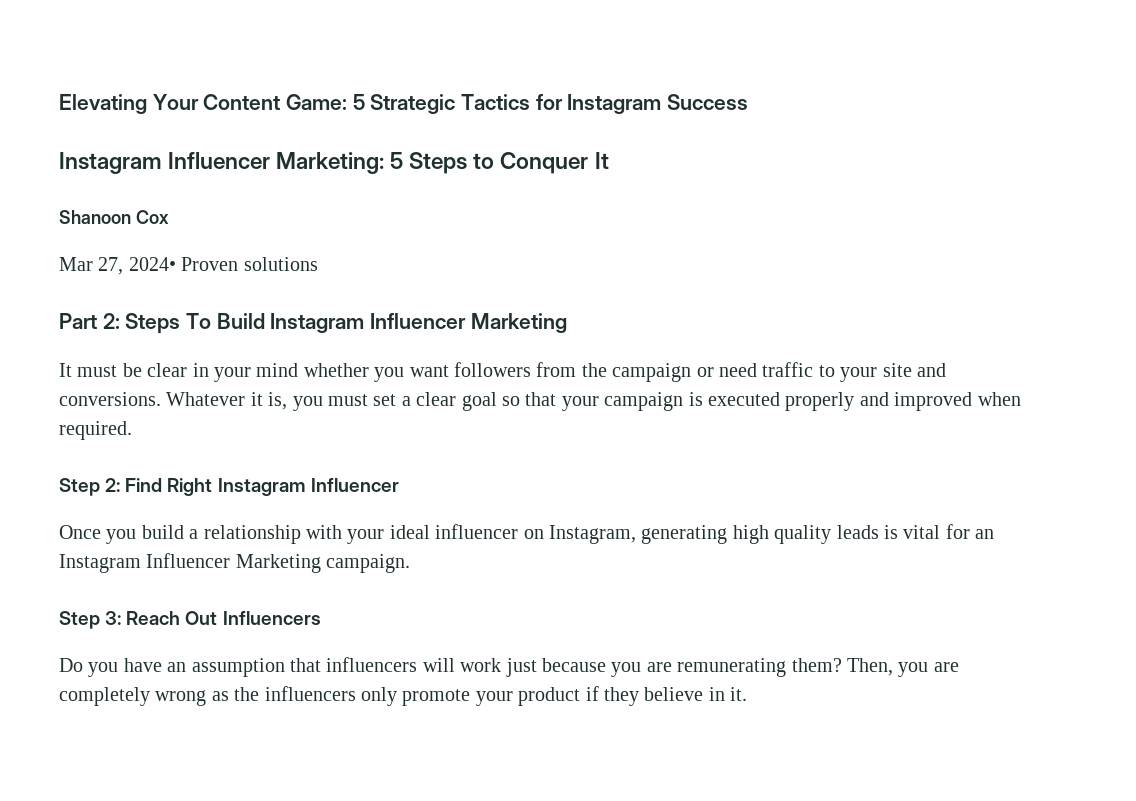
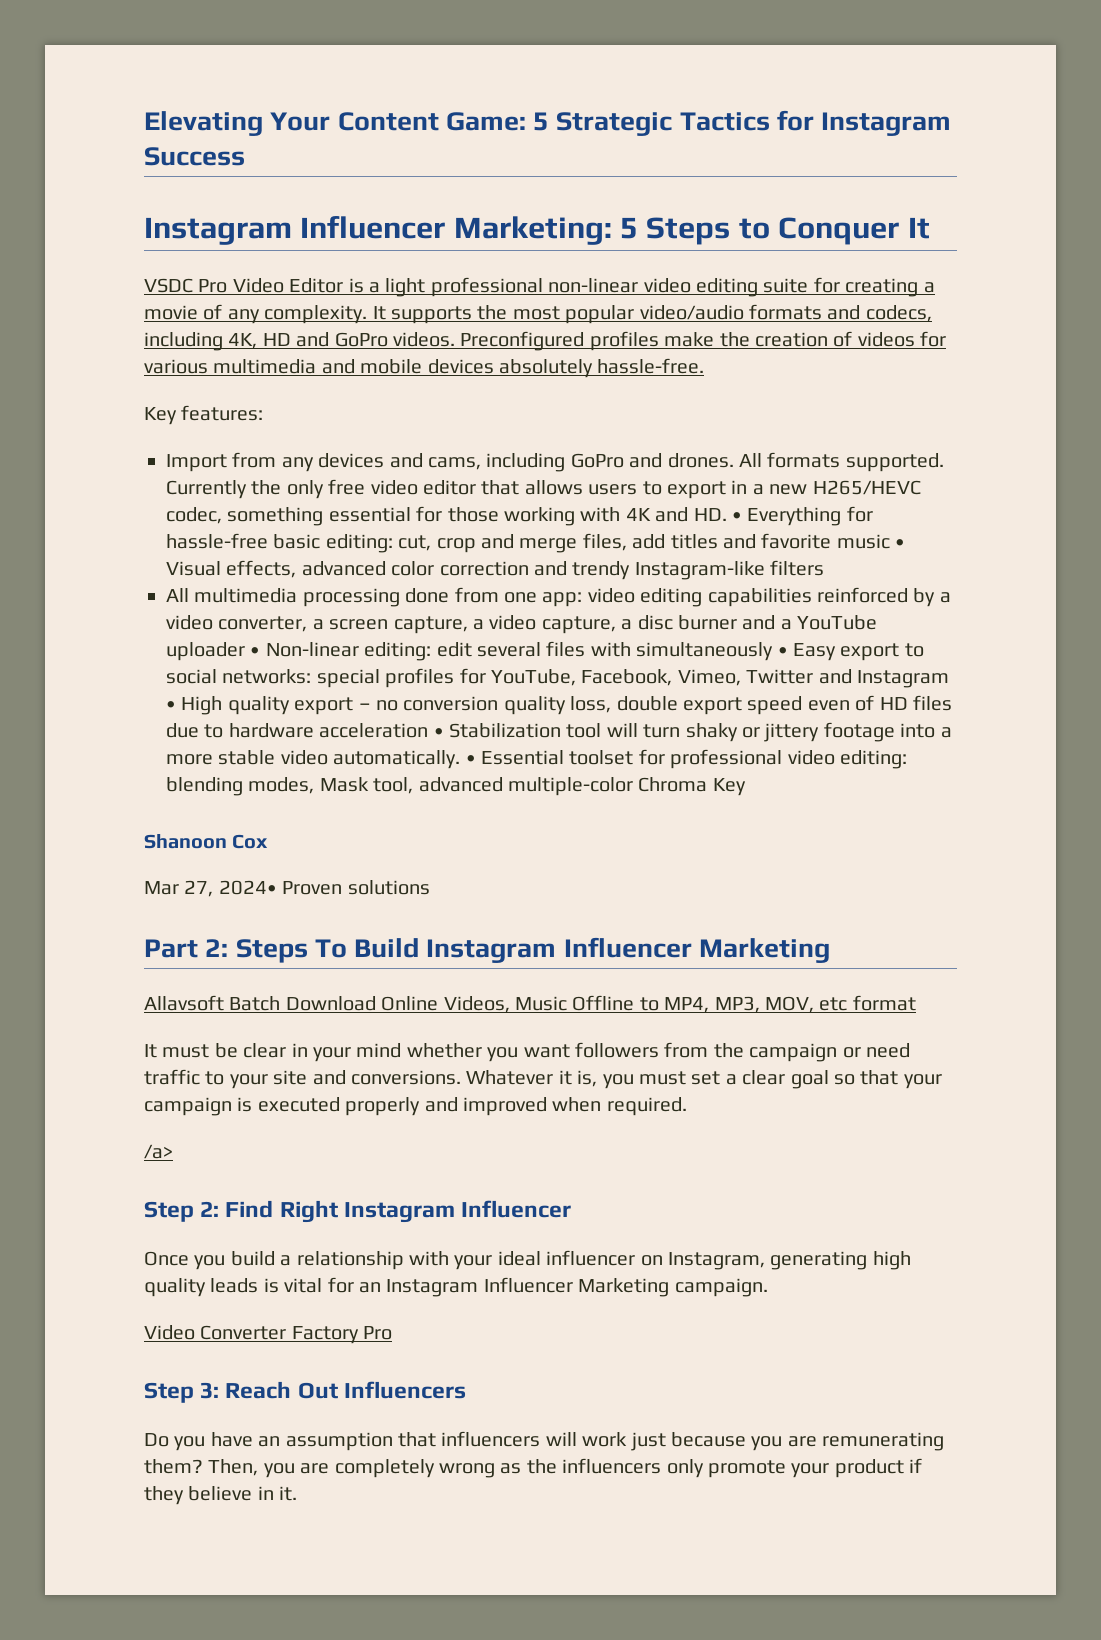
+ VSDC Pro Video Editor is a light professional non-linear video editing suite for creating a movie of any complexity. It supports the most popular video/audio formats and codecs, including 4K, HD and GoPro videos. Preconfigured profiles make the creation of videos for various multimedia and mobile devices absolutely hassle-free.
+ Key features:
+ Import from any devices and cams, including GoPro and drones. All formats supported. Сurrently the only free video editor that allows users to export in a new H265/HEVC codec, something essential for those working with 4K and HD. • Everything for hassle-free basic editing: cut, crop and merge files, add titles and favorite music • Visual effects, advanced color correction and trendy Instagram-like filters
+ All multimedia processing done from one app: video editing capabilities reinforced by a video converter, a screen capture, a video capture, a disc burner and a YouTube uploader • Non-linear editing: edit several files with simultaneously • Easy export to social networks: special profiles for YouTube, Facebook, Vimeo, Twitter and Instagram • High quality export – no conversion quality loss, double export speed even of HD files due to hardware acceleration • Stabilization tool will turn shaky or jittery footage into a more stable video automatically. • Essential toolset for professional video editing: blending modes, Mask tool, advanced multiple-color Chroma Key
+ Allavsoft Batch Download Online Videos, Music Offline to MP4, MP3, MOV, etc format
+ /a>
+ Video Converter Factory Pro

